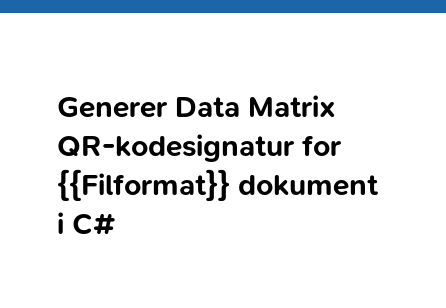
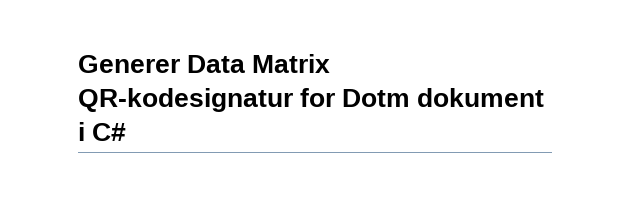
- Generer Data Matrix QR-kodesignatur for {{Filformat}} dokument i C#
+ Generer Data Matrix QR-kodesignatur for Dotm dokument i C#

